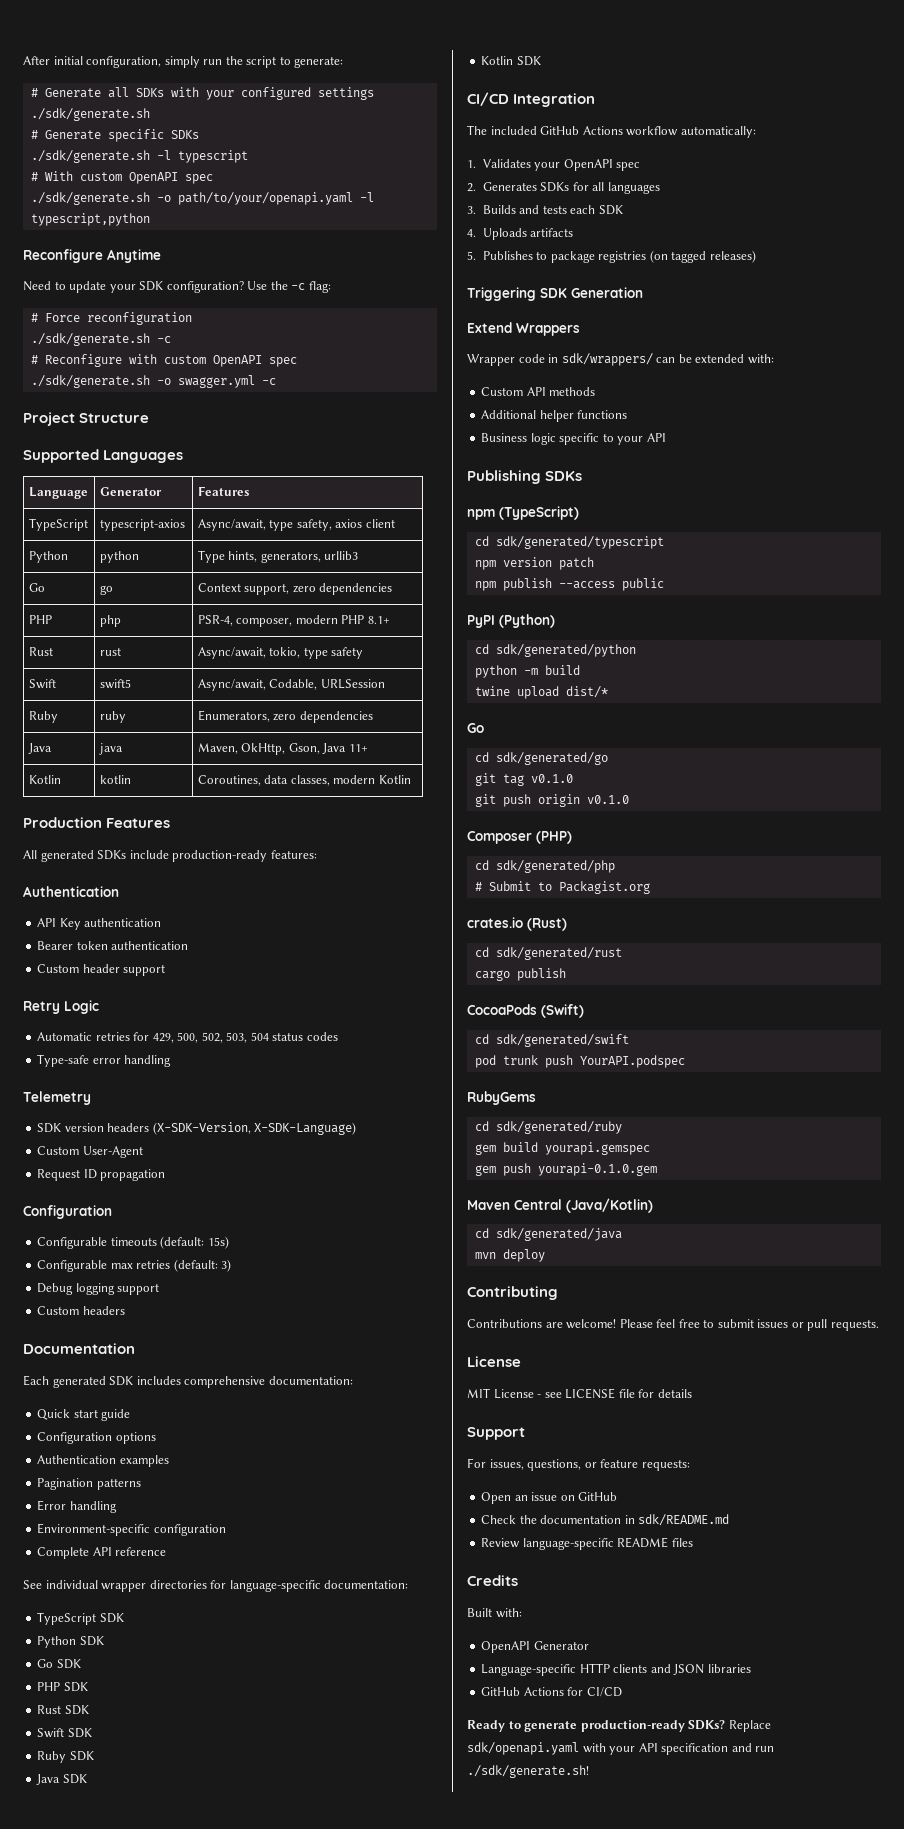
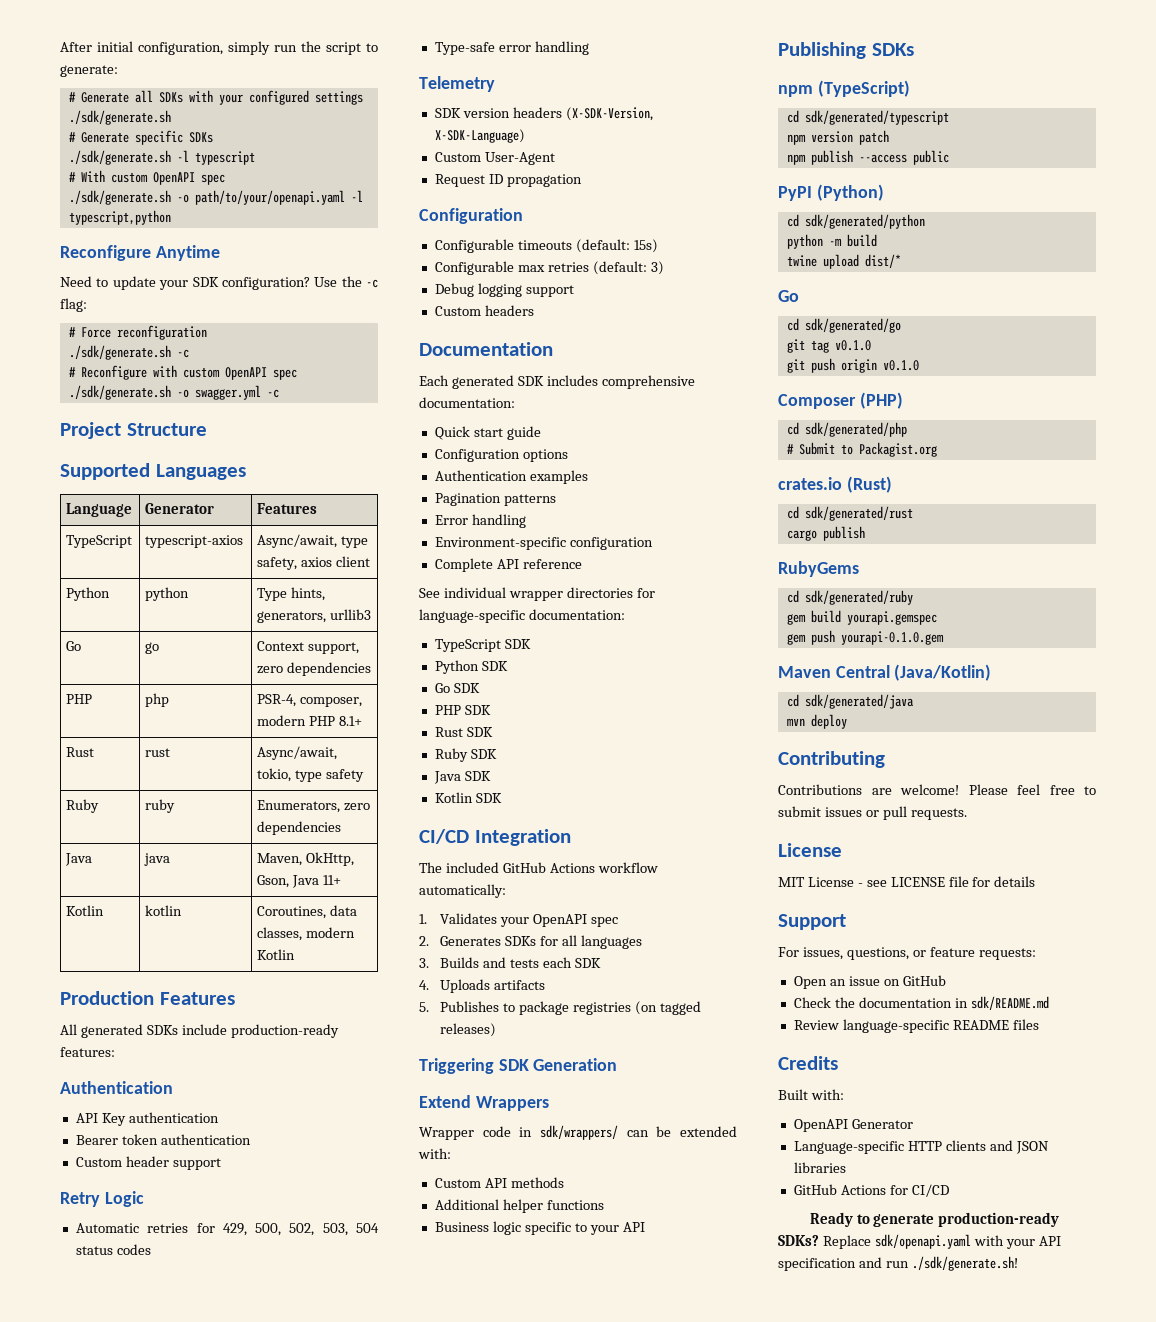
- Swift | swift5 | Async/await, Codable, URLSession
- Swift SDK
- CocoaPods (Swift)
- cd sdk/generated/swift
- pod trunk push YourAPI.podspec

